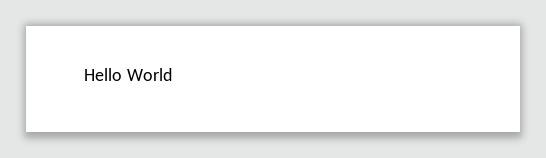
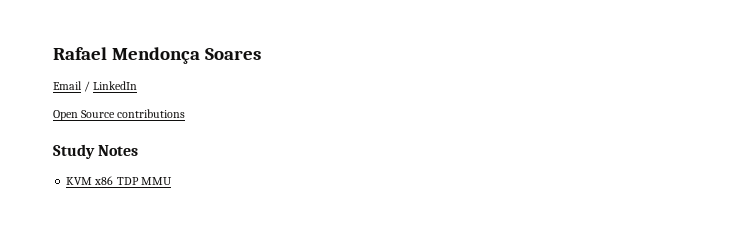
- Hello World
+ Rafael Mendonça Soares
+ Email / LinkedIn
+ Open Source contributions
+ Study Notes
+ KVM x86 TDP MMU

